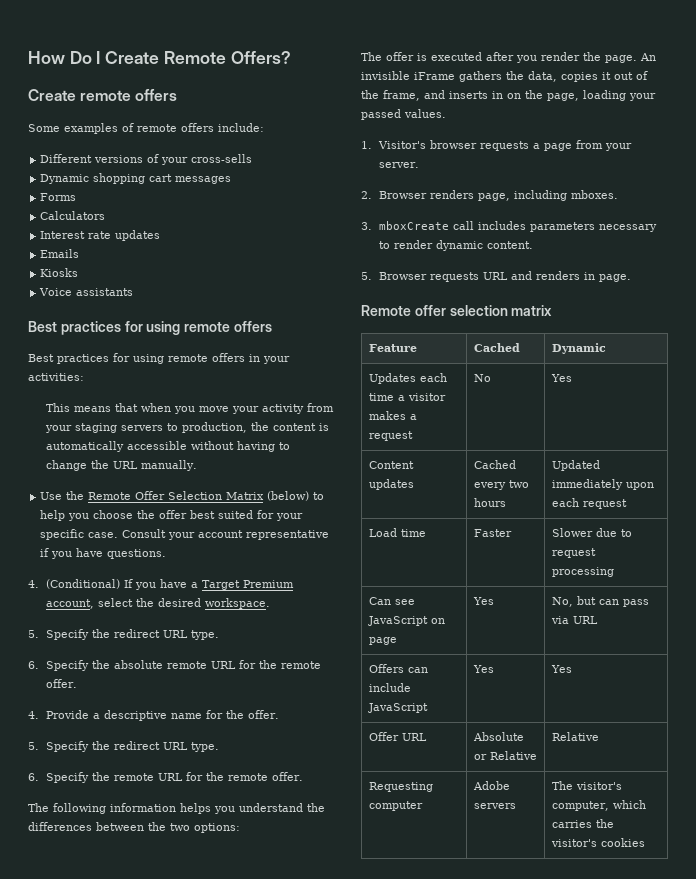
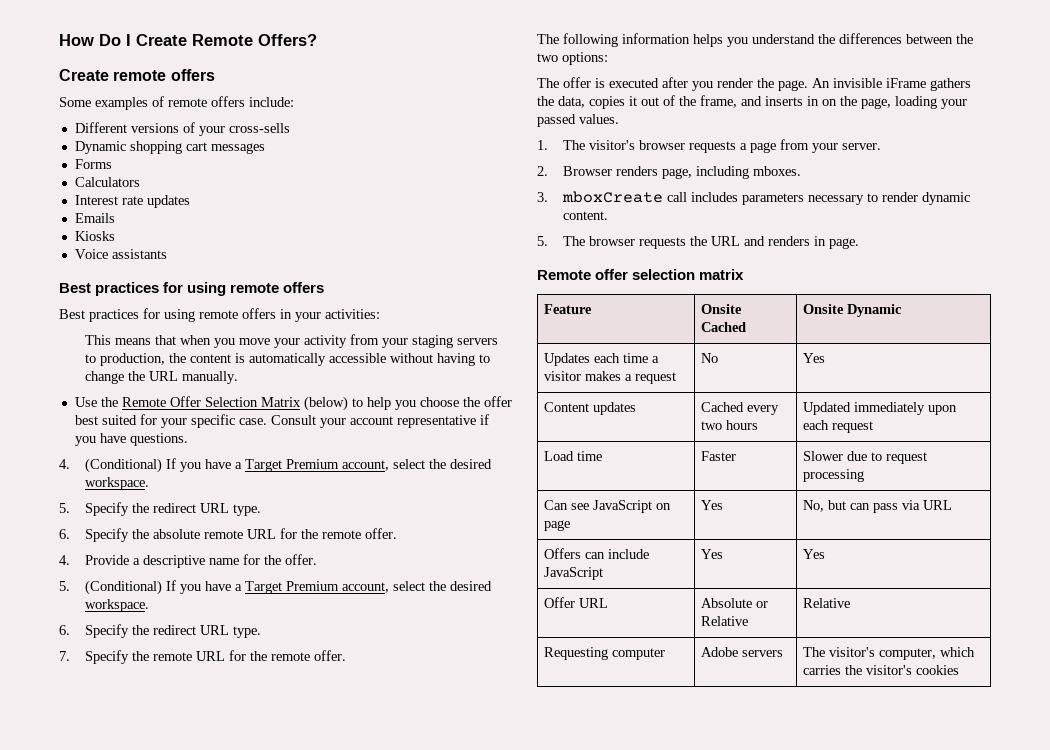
  4. Provide a descriptive name for the offer.
- 5. Specify the redirect URL type.
- 6. Specify the remote URL for the remote offer.
+ 5. (Conditional) If you have a Target Premium account, select the desired workspace.
+ 6. Specify the redirect URL type.
+ 7. Specify the remote URL for the remote offer.
- 1. Visitor's browser requests a page from your server.
+ 1. The visitor's browser requests a page from your server.
- 5. Browser requests URL and renders in page.
+ 5. The browser requests the URL and renders in page.
- Feature | Cached | Dynamic
+ Feature | Onsite Cached | Onsite Dynamic

